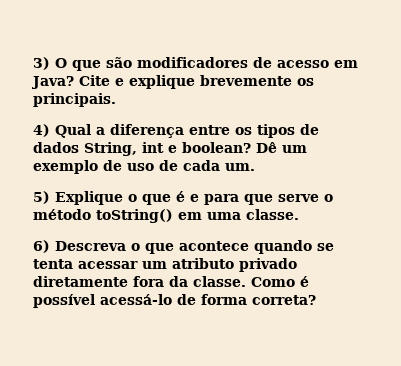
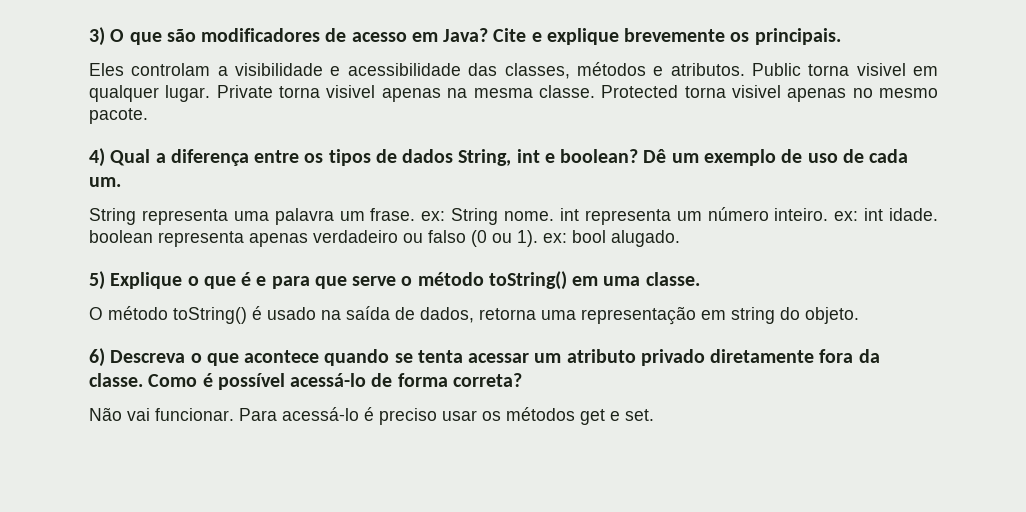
+ Eles controlam a visibilidade e acessibilidade das classes, métodos e atributos. Public torna visivel em qualquer lugar. Private torna visivel apenas na mesma classe. Protected torna visivel apenas no mesmo pacote.
+ String representa uma palavra um frase. ex: String nome. int representa um número inteiro. ex: int idade. boolean representa apenas verdadeiro ou falso (0 ou 1). ex: bool alugado.
+ O método toString() é usado na saída de dados, retorna uma representação em string do objeto.
+ Não vai funcionar. Para acessá-lo é preciso usar os métodos get e set.

